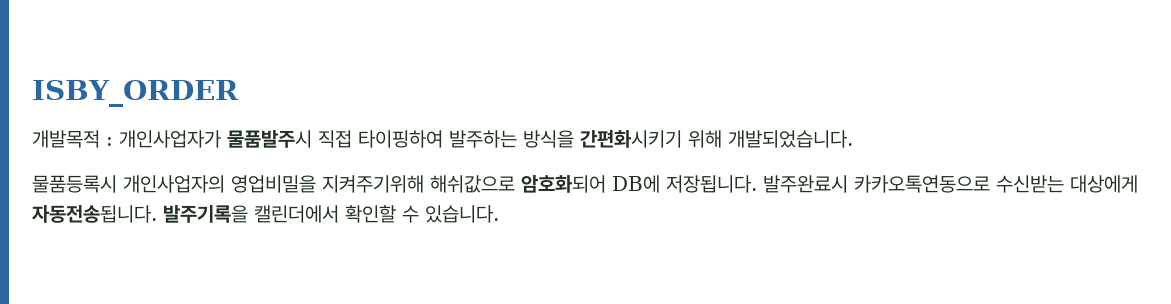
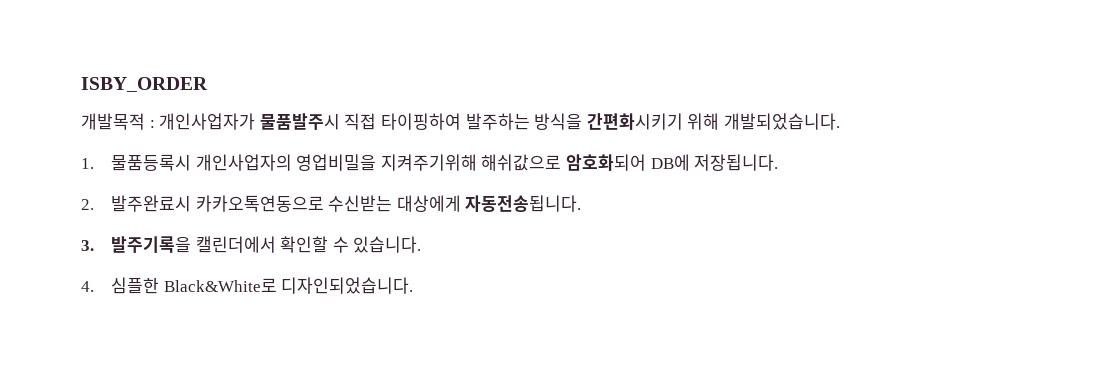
- 물품등록시 개인사업자의 영업비밀을 지켜주기위해 해쉬값으로 암호화되어 DB에 저장됩니다. 발주완료시 카카오톡연동으로 수신받는 대상에게 자동전송됩니다. 발주기록을 캘린더에서 확인할 수 있습니다.
+ 1. 물품등록시 개인사업자의 영업비밀을 지켜주기위해 해쉬값으로 암호화되어 DB에 저장됩니다.
+ 2. 발주완료시 카카오톡연동으로 수신받는 대상에게 자동전송됩니다.
+ 3. 발주기록을 캘린더에서 확인할 수 있습니다.
+ 4. 심플한 Black&White로 디자인되었습니다.

